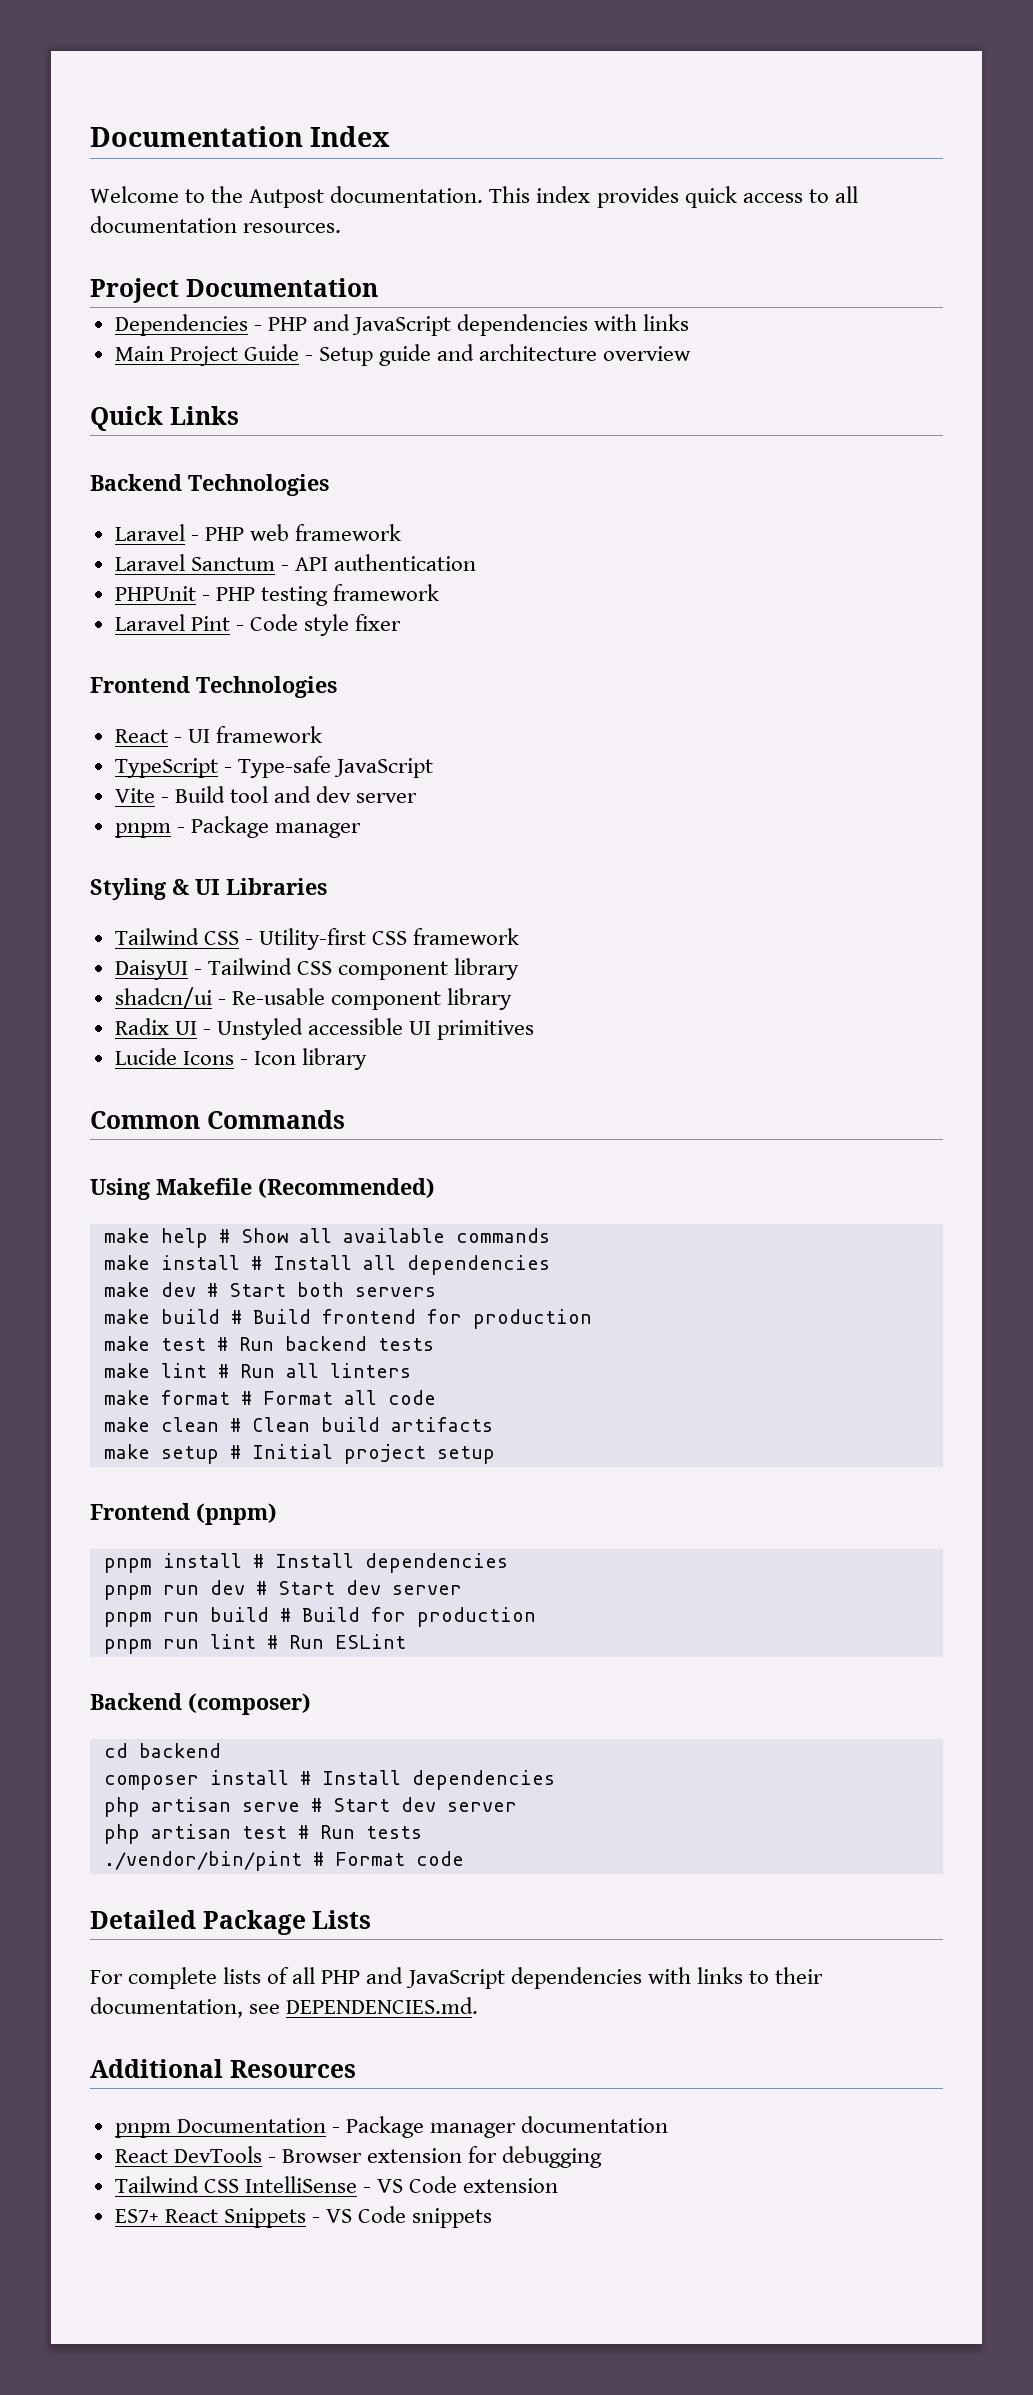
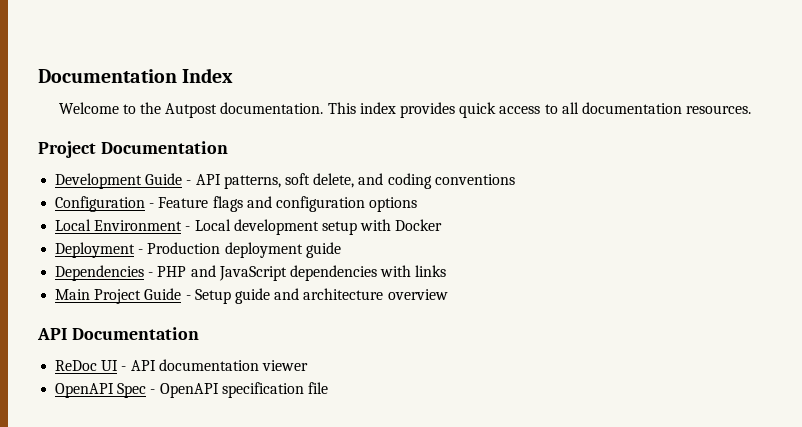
+ Development Guide - API patterns, soft delete, and coding conventions
+ Configuration - Feature flags and configuration options
+ Local Environment - Local development setup with Docker
+ Deployment - Production deployment guide
- Quick Links
- Backend Technologies
- Laravel - PHP web framework
- Laravel Sanctum - API authentication
- PHPUnit - PHP testing framework
- Laravel Pint - Code style fixer
- Frontend Technologies
- React - UI framework
- TypeScript - Type-safe JavaScript
- Vite - Build tool and dev server
- pnpm - Package manager
- Styling & UI Libraries
- Tailwind CSS - Utility-first CSS framework
- DaisyUI - Tailwind CSS component library
- shadcn/ui - Re-usable component library
- Radix UI - Unstyled accessible UI primitives
- Lucide Icons - Icon library
- Common Commands
- Using Makefile (Recommended)
- make help # Show all available commands
- make install # Install all dependencies
- make dev # Start both servers
- make build # Build frontend for production
- make test # Run backend tests
- make lint # Run all linters
- make format # Format all code
- make clean # Clean build artifacts
- make setup # Initial project setup
- Frontend (pnpm)
- pnpm install # Install dependencies
- pnpm run dev # Start dev server
- pnpm run build # Build for production
- pnpm run lint # Run ESLint
- Backend (composer)
- cd backend
- composer install # Install dependencies
- php artisan serve # Start dev server
- php artisan test # Run tests
- ./vendor/bin/pint # Format code
- Detailed Package Lists
- For complete lists of all PHP and JavaScript dependencies with links to their documentation, see DEPENDENCIES.md.
- Additional Resources
- pnpm Documentation - Package manager documentation
- React DevTools - Browser extension for debugging
- Tailwind CSS IntelliSense - VS Code extension
- ES7+ React Snippets - VS Code snippets
+ API Documentation
+ ReDoc UI - API documentation viewer
+ OpenAPI Spec - OpenAPI specification file

